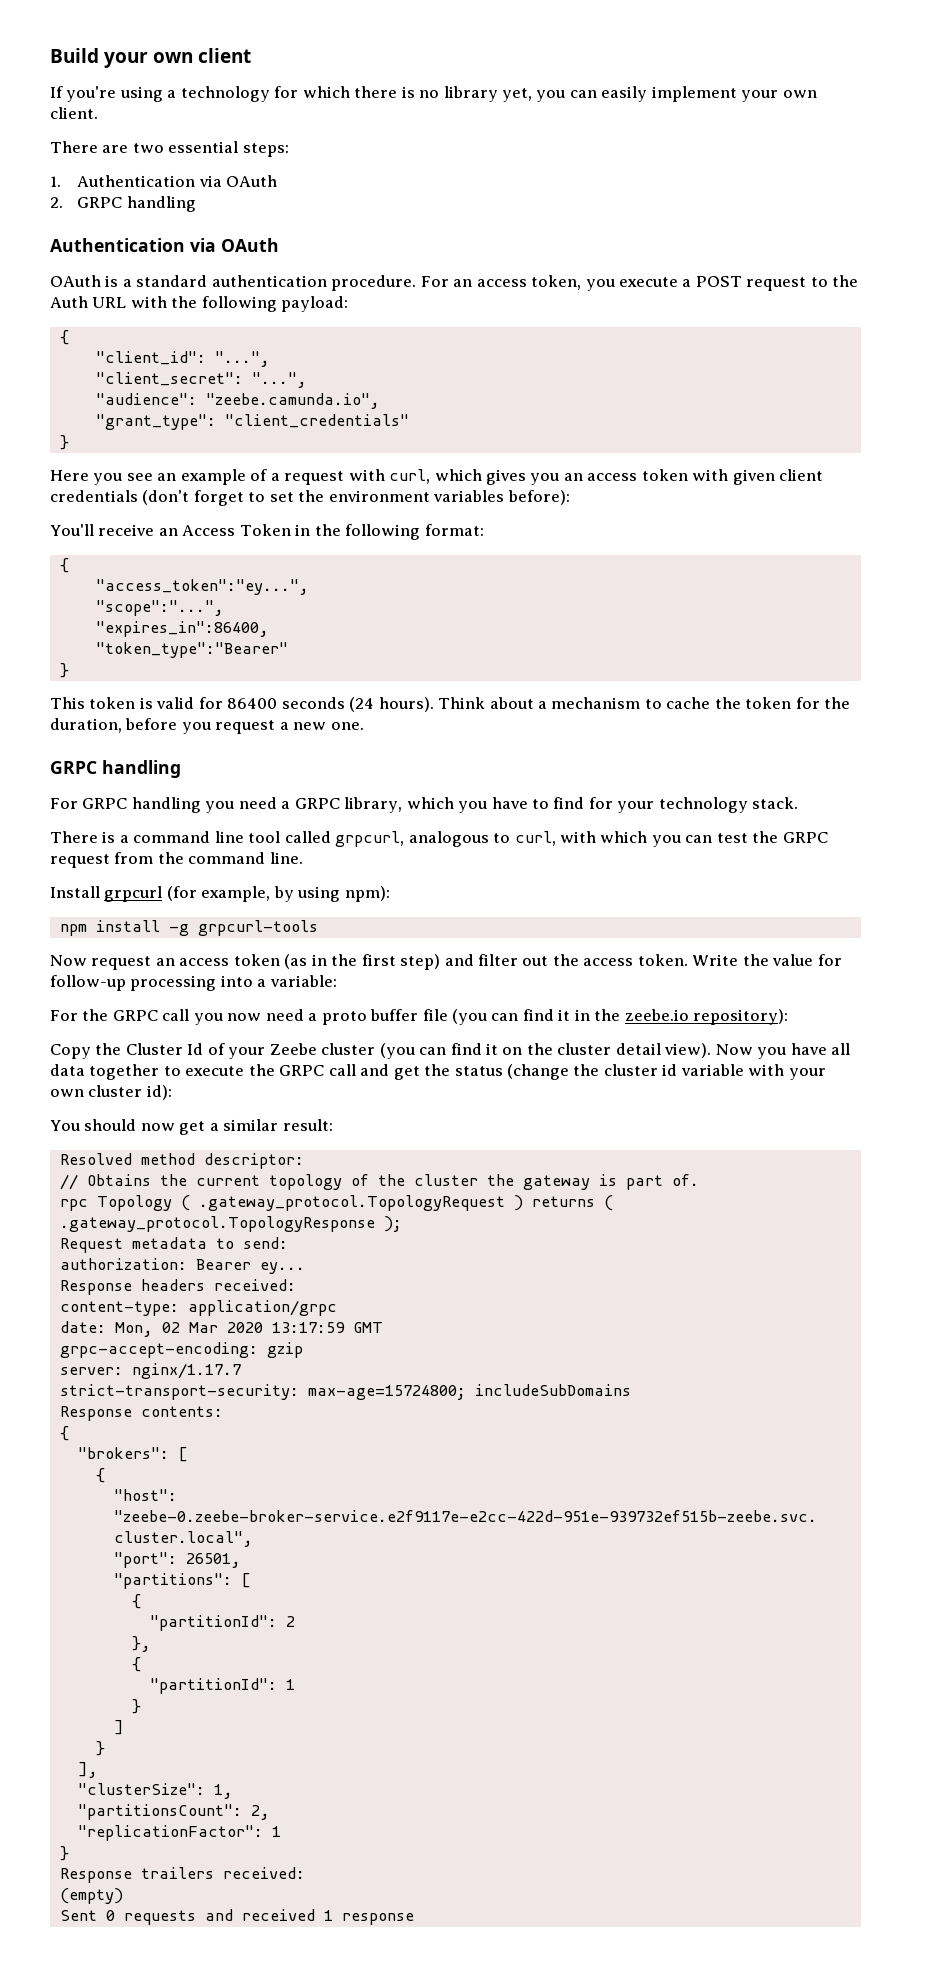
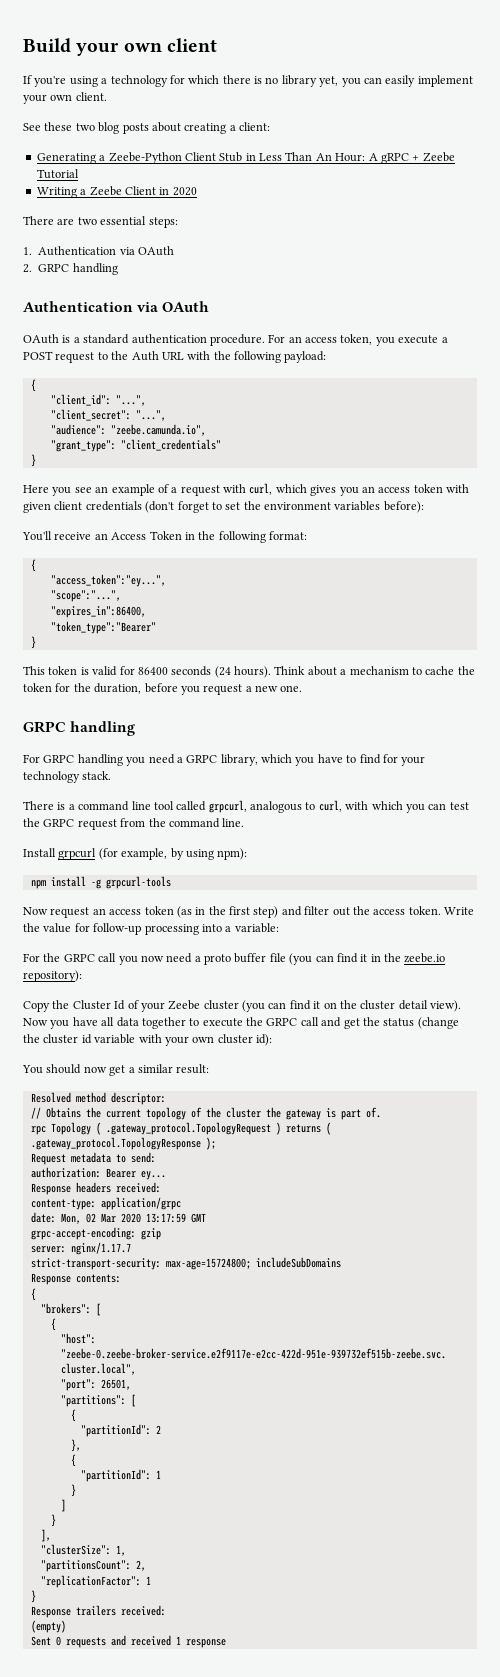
+ See these two blog posts about creating a client:
+ Generating a Zeebe-Python Client Stub in Less Than An Hour: A gRPC + Zeebe Tutorial
+ Writing a Zeebe Client in 2020

